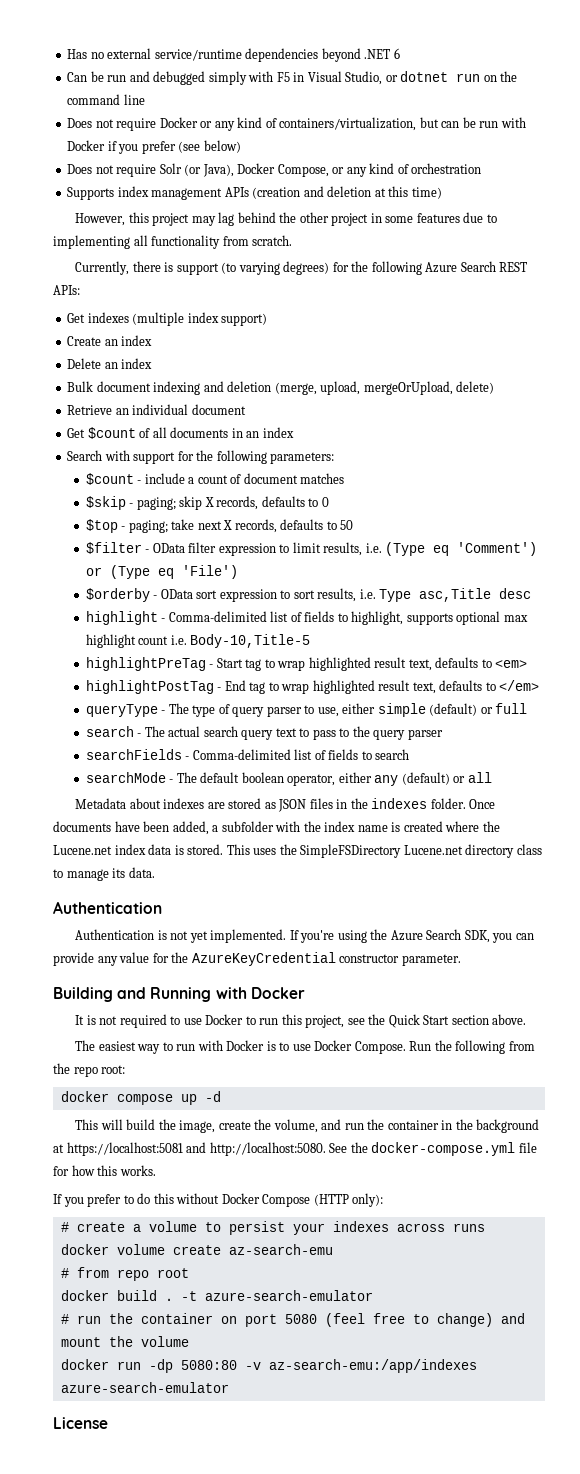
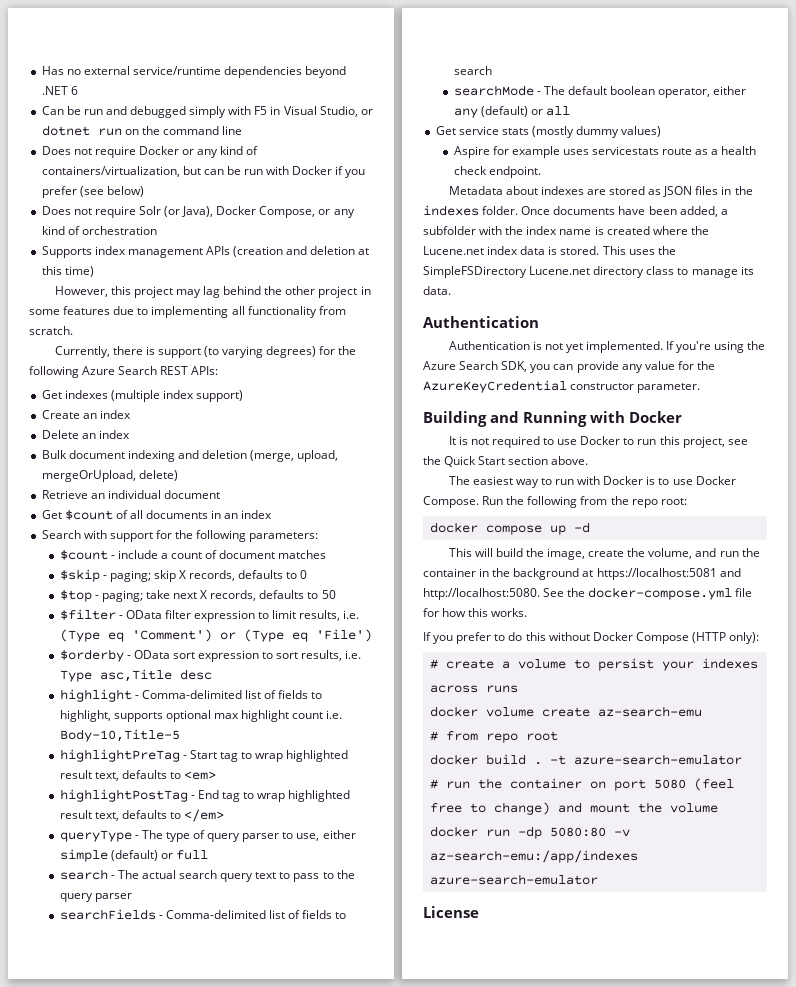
+ Get service stats (mostly dummy values)
+ Aspire for example uses servicestats route as a health check endpoint.

